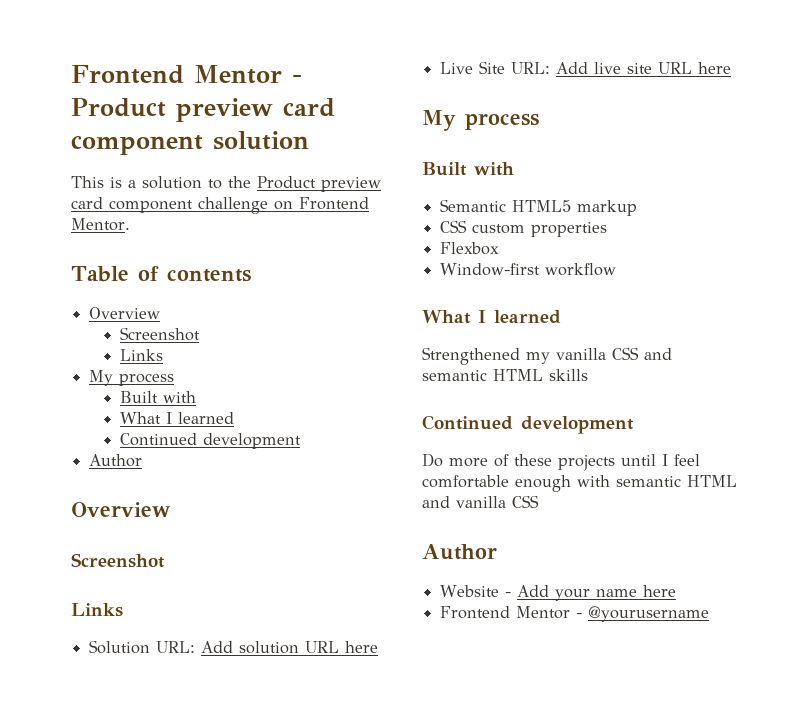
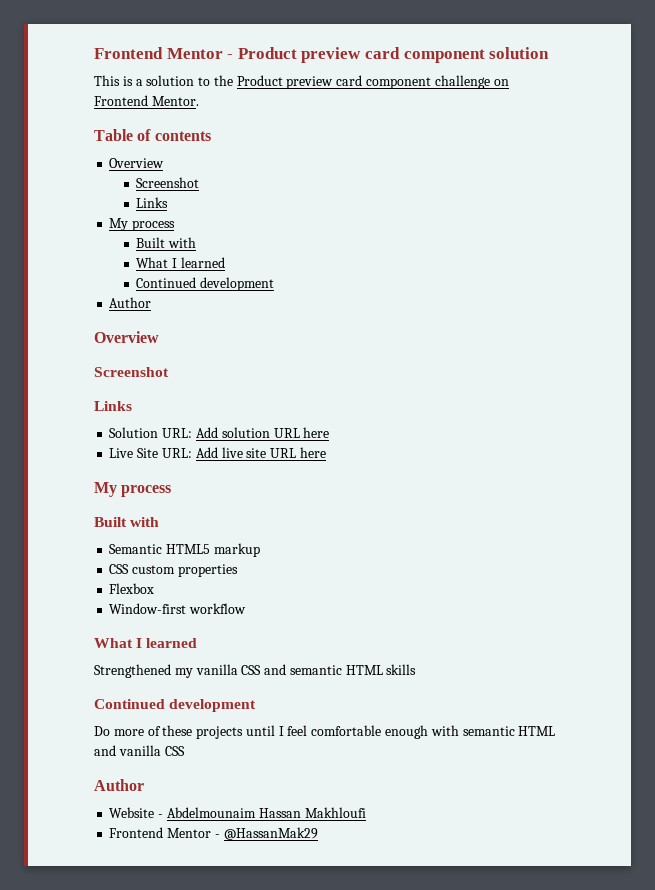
- Website - Add your name here
- Frontend Mentor - @yourusername
+ Website - Abdelmounaim Hassan Makhloufi
+ Frontend Mentor - @HassanMak29

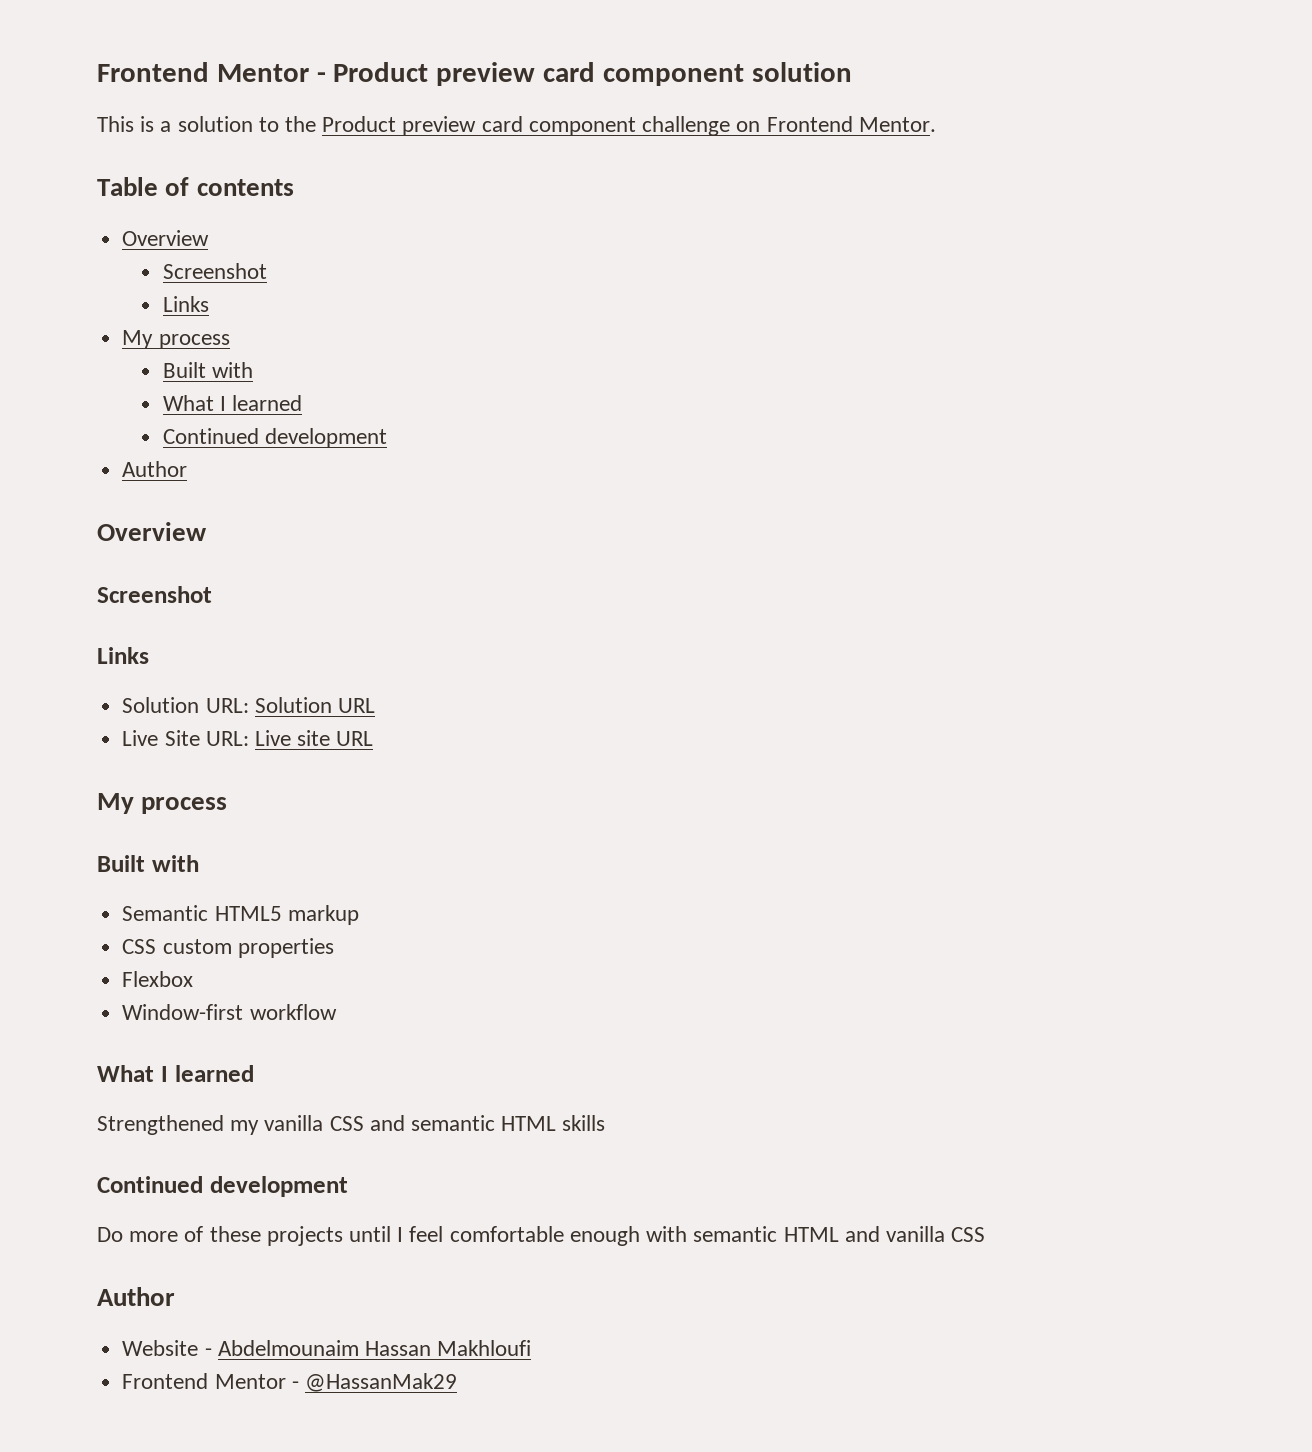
- Solution URL: Add solution URL here
+ Solution URL: Solution URL
- Live Site URL: Add live site URL here
+ Live Site URL: Live site URL

